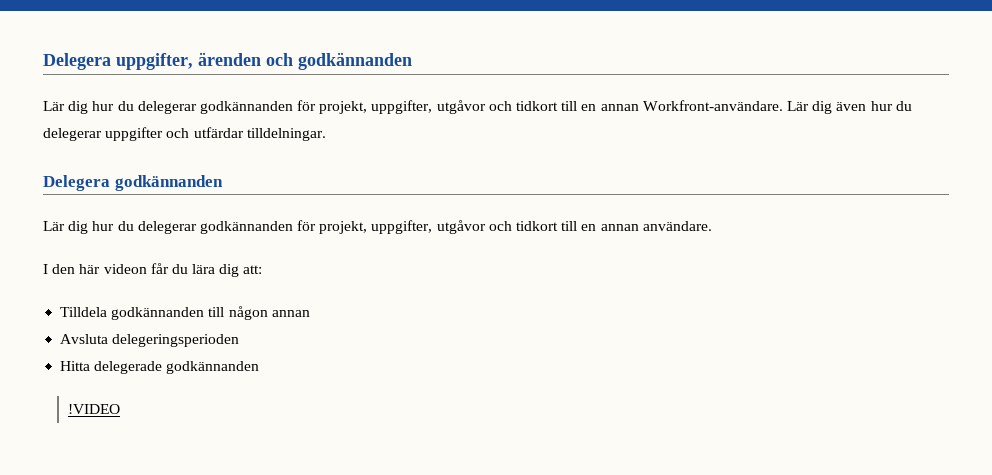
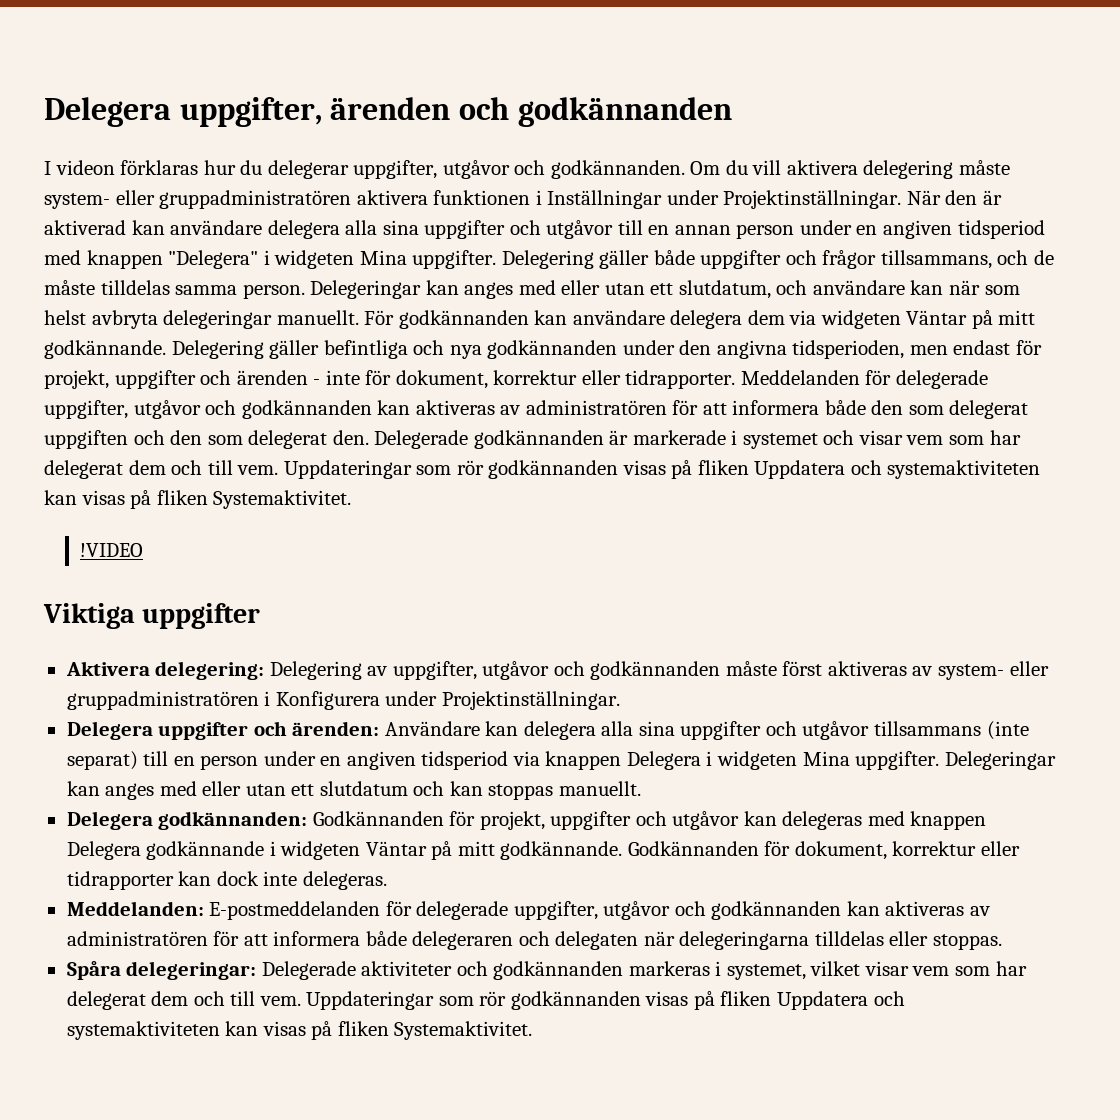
- Lär dig hur du delegerar godkännanden för projekt, uppgifter, utgåvor och tidkort till en annan Workfront-användare. Lär dig även hur du delegerar uppgifter och utfärdar tilldelningar.
- Delegera godkännanden
- Lär dig hur du delegerar godkännanden för projekt, uppgifter, utgåvor och tidkort till en annan användare.
- I den här videon får du lära dig att:
- Tilldela godkännanden till någon annan
- Avsluta delegeringsperioden
- Hitta delegerade godkännanden
+ I videon förklaras hur du delegerar uppgifter, utgåvor och godkännanden. Om du vill aktivera delegering måste system- eller gruppadministratören aktivera funktionen i Inställningar under Projektinställningar. När den är aktiverad kan användare delegera alla sina uppgifter och utgåvor till en annan person under en angiven tidsperiod med knappen "Delegera" i widgeten Mina uppgifter. Delegering gäller både uppgifter och frågor tillsammans, och de måste tilldelas samma person. Delegeringar kan anges med eller utan ett slutdatum, och användare kan när som helst avbryta delegeringar manuellt. För godkännanden kan användare delegera dem via widgeten Väntar på mitt godkännande. Delegering gäller befintliga och nya godkännanden under den angivna tidsperioden, men endast för projekt, uppgifter och ärenden - inte för dokument, korrektur eller tidrapporter. Meddelanden för delegerade uppgifter, utgåvor och godkännanden kan aktiveras av administratören för att informera både den som delegerat uppgiften och den som delegerat den. Delegerade godkännanden är markerade i systemet och visar vem som har delegerat dem och till vem. Uppdateringar som rör godkännanden visas på fliken Uppdatera och systemaktiviteten kan visas på fliken Systemaktivitet.
  !VIDEO
+ Viktiga uppgifter
+ Aktivera delegering: Delegering av uppgifter, utgåvor och godkännanden måste först aktiveras av system- eller gruppadministratören i Konfigurera under Projektinställningar.
+ Delegera uppgifter och ärenden: Användare kan delegera alla sina uppgifter och utgåvor tillsammans (inte separat) till en person under en angiven tidsperiod via knappen Delegera i widgeten Mina uppgifter. Delegeringar kan anges med eller utan ett slutdatum och kan stoppas manuellt.
+ Delegera godkännanden: Godkännanden för projekt, uppgifter och utgåvor kan delegeras med knappen Delegera godkännande i widgeten Väntar på mitt godkännande. Godkännanden för dokument, korrektur eller tidrapporter kan dock inte delegeras.
+ Meddelanden: E-postmeddelanden för delegerade uppgifter, utgåvor och godkännanden kan aktiveras av administratören för att informera både delegeraren och delegaten när delegeringarna tilldelas eller stoppas.
+ Spåra delegeringar: Delegerade aktiviteter och godkännanden markeras i systemet, vilket visar vem som har delegerat dem och till vem. Uppdateringar som rör godkännanden visas på fliken Uppdatera och systemaktiviteten kan visas på fliken Systemaktivitet.

